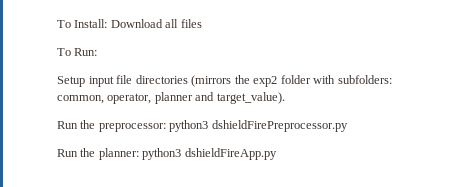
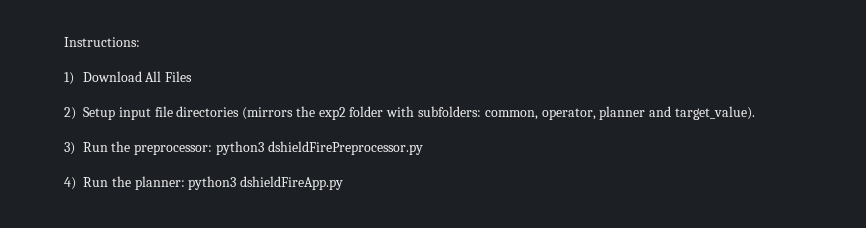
- To Install: Download all files
- To Run:
- Setup input file directories (mirrors the exp2 folder with subfolders: common, operator, planner and target_value).
+ Instructions:
+ 1) Download All Files
+ 2) Setup input file directories (mirrors the exp2 folder with subfolders: common, operator, planner and target_value).
- Run the preprocessor: python3 dshieldFirePreprocessor.py
+ 3) Run the preprocessor: python3 dshieldFirePreprocessor.py
- Run the planner: python3 dshieldFireApp.py
+ 4) Run the planner: python3 dshieldFireApp.py

